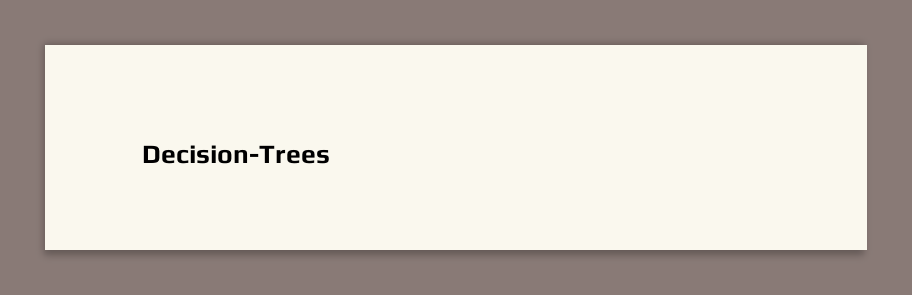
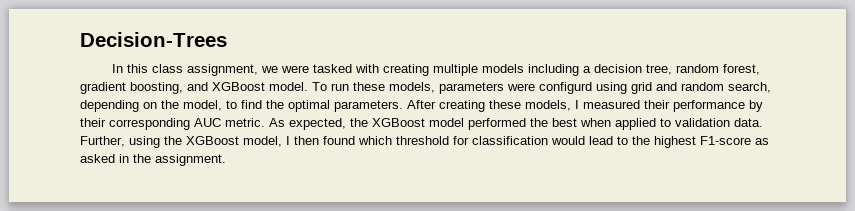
+ In this class assignment, we were tasked with creating multiple models including a decision tree, random forest, gradient boosting, and XGBoost model. To run these models, parameters were configurd using grid and random search, depending on the model, to find the optimal parameters. After creating these models, I measured their performance by their corresponding AUC metric. As expected, the XGBoost model performed the best when applied to validation data. Further, using the XGBoost model, I then found which threshold for classification would lead to the highest F1-score as asked in the assignment.

